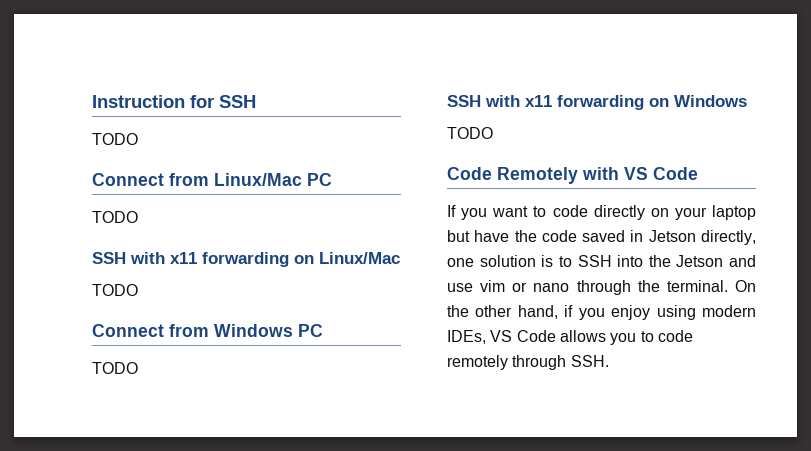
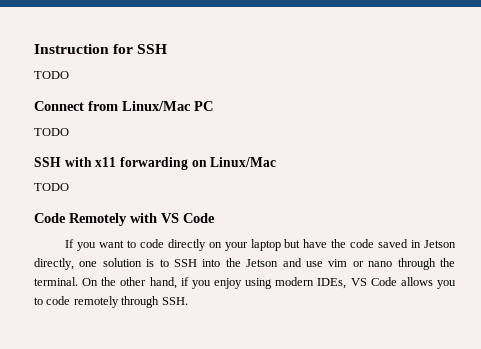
- Connect from Windows PC
- TODO
- SSH with x11 forwarding on Windows
- TODO

